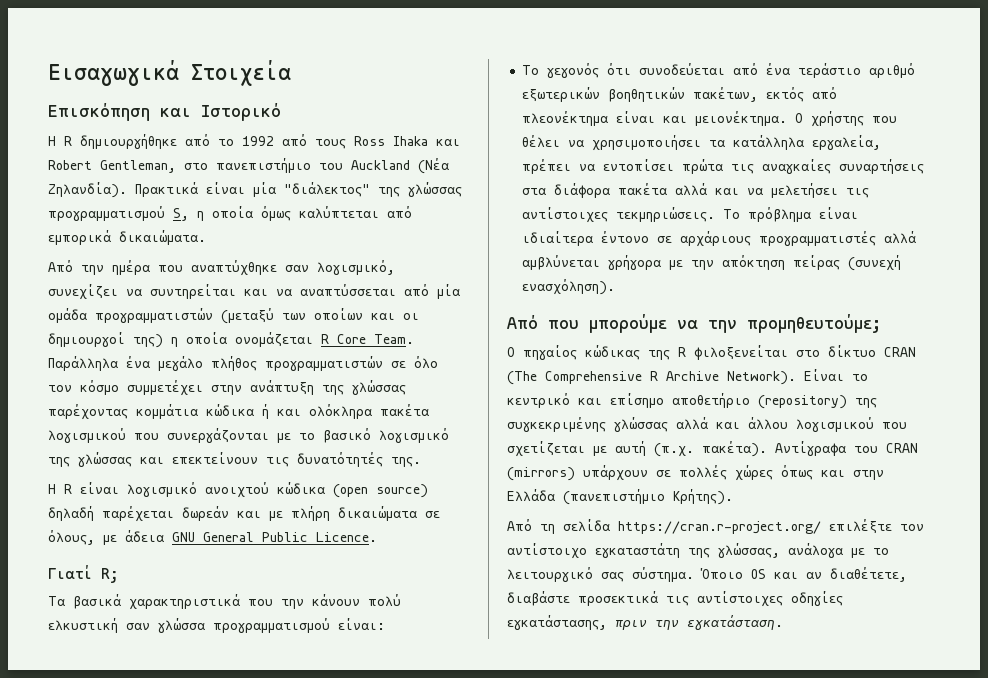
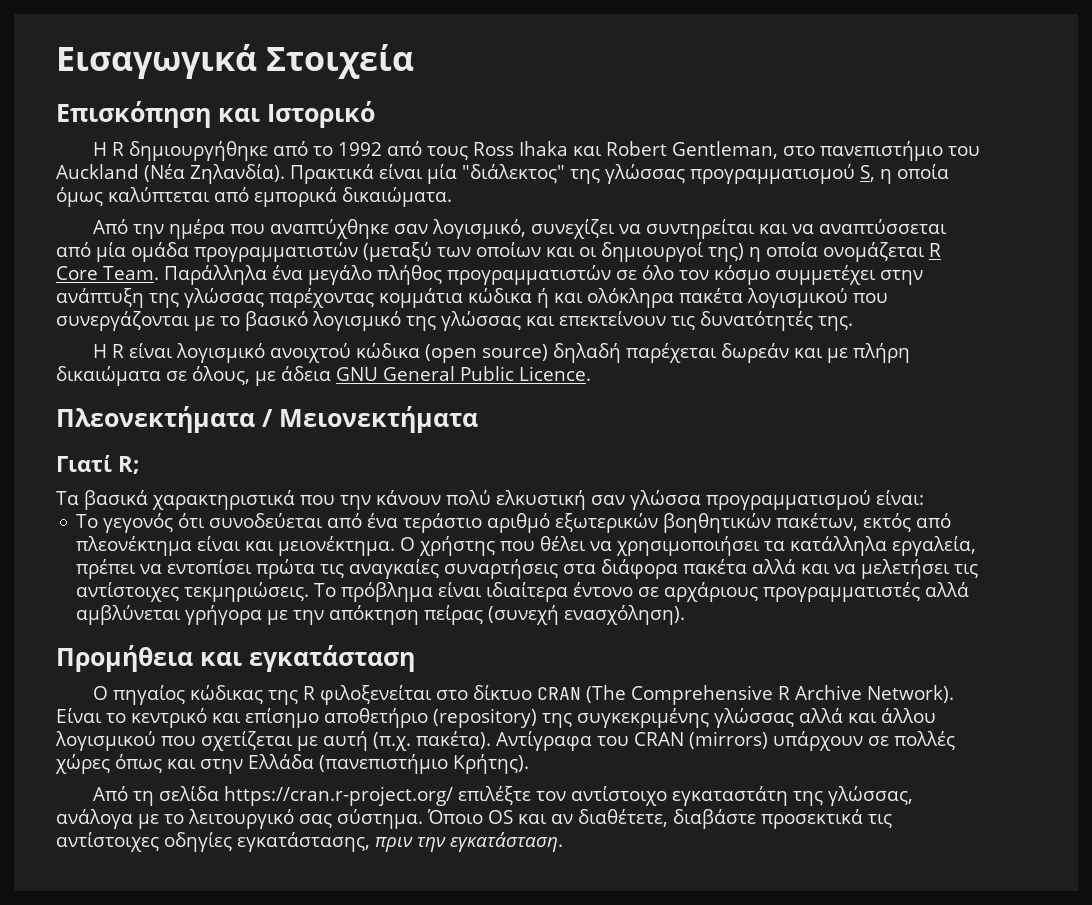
+ Πλεονεκτήματα / Μειονεκτήματα
- Από που μπορούμε να την προμηθευτούμε;
+ Προμήθεια και εγκατάσταση

